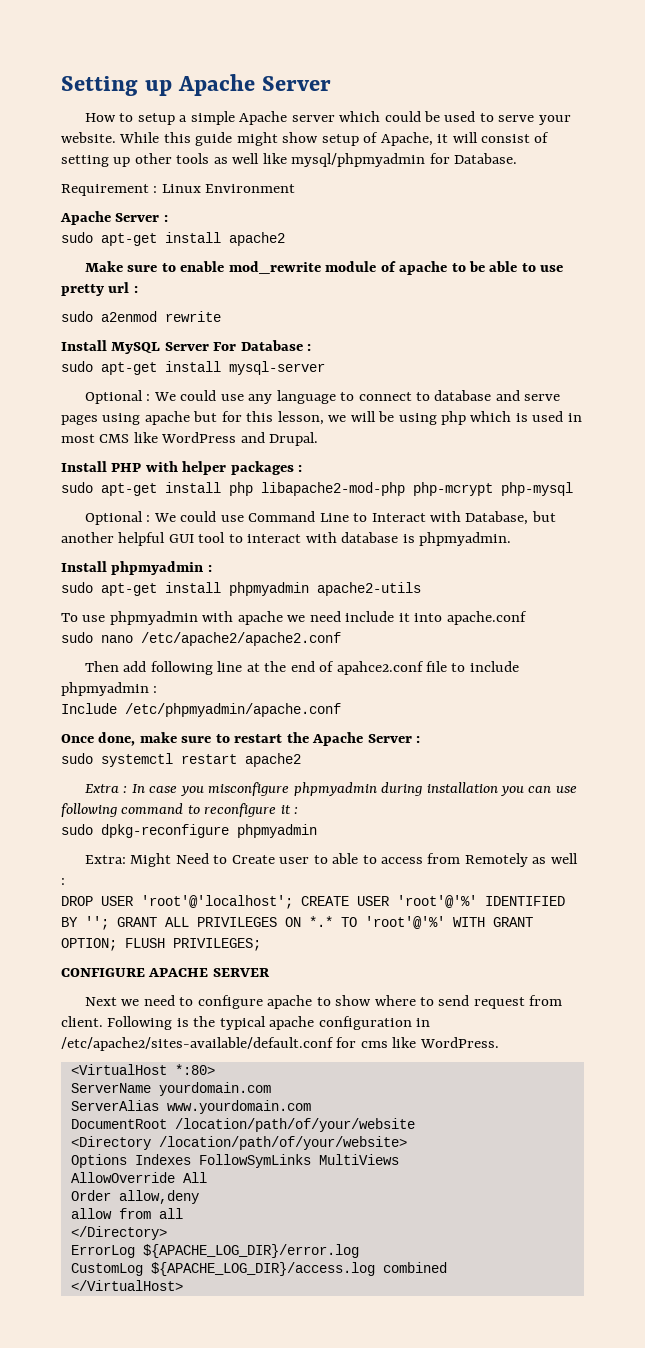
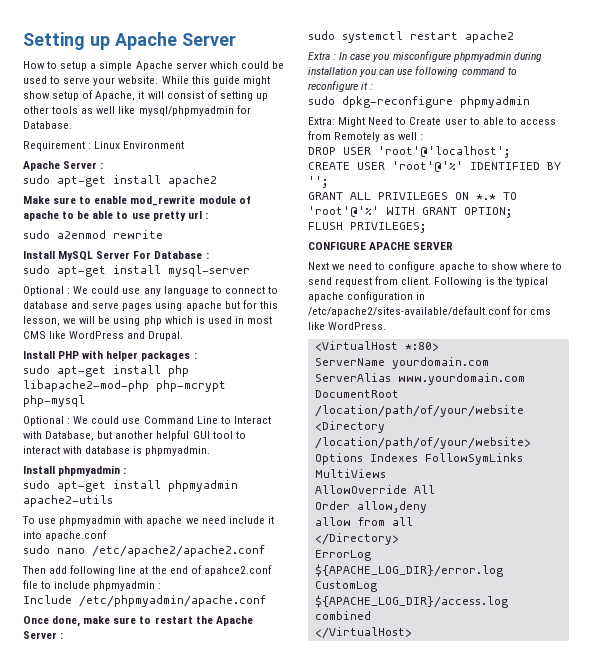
- DROP USER 'root'@'localhost'; CREATE USER 'root'@'%' IDENTIFIED BY ''; GRANT ALL PRIVILEGES ON *.* TO 'root'@'%' WITH GRANT OPTION; FLUSH PRIVILEGES;
+ DROP USER 'root'@'localhost';
+ CREATE USER 'root'@'%' IDENTIFIED BY '';
+ GRANT ALL PRIVILEGES ON *.* TO 'root'@'%' WITH GRANT OPTION;
+ FLUSH PRIVILEGES;

